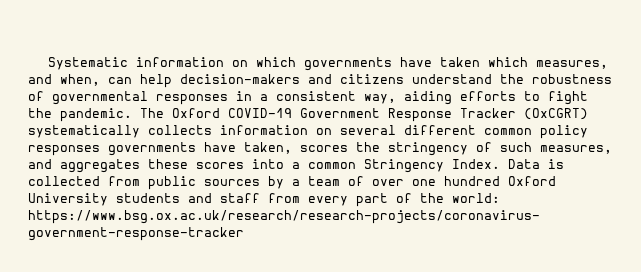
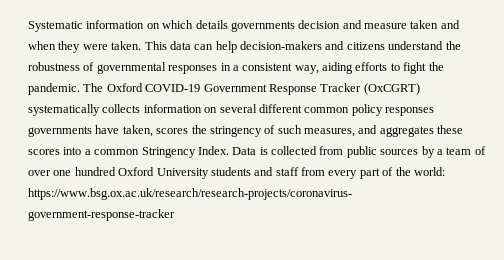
- Systematic information on which governments have taken which measures, and when, can help decision-makers and citizens understand the robustness of governmental responses in a consistent way, aiding efforts to fight the pandemic.
+ Systematic information on which details governments decision and measure taken and when they were taken. This data can help decision-makers and citizens understand the robustness of governmental responses in a consistent way, aiding efforts to fight the pandemic.

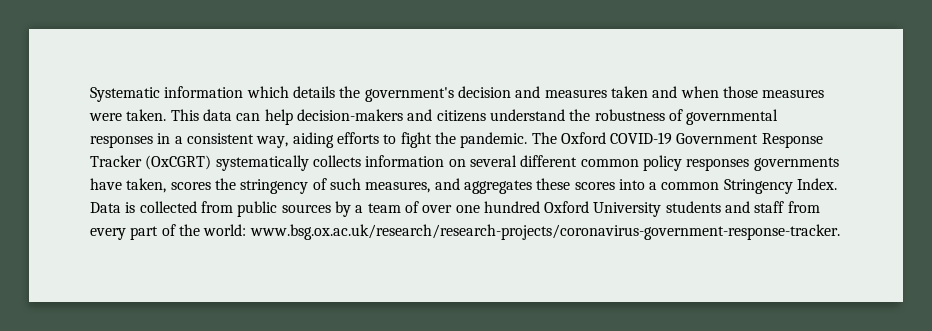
- Systematic information on which details governments decision and measure taken and when they were taken.
+ Systematic information which details the government's decision and measures taken and when those measures were taken.
- Data is collected from public sources by a team of over one hundred Oxford University students and staff from every part of the world: https://www.bsg.ox.ac.uk/research/research-projects/coronavirus- government-response-tracker
+ Data is collected from public sources by a team of over one hundred Oxford University students and staff from every part of the world: www.bsg.ox.ac.uk/research/research-projects/coronavirus-government-response-tracker.

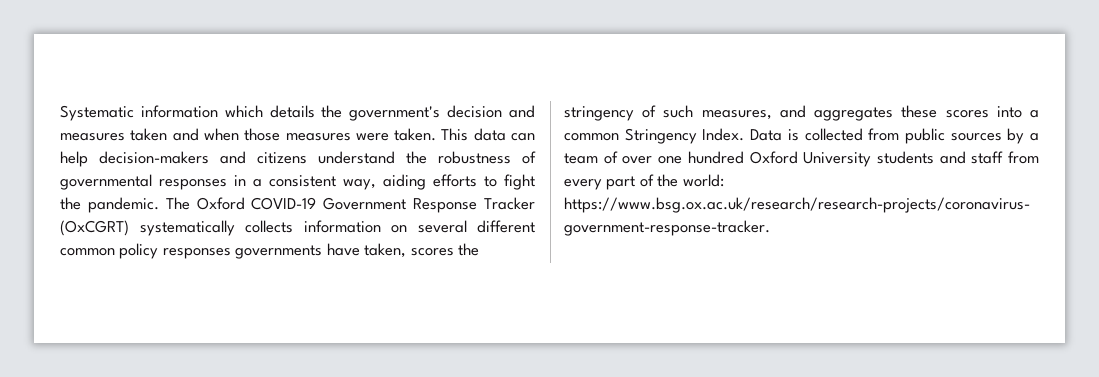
- Data is collected from public sources by a team of over one hundred Oxford University students and staff from every part of the world: www.bsg.ox.ac.uk/research/research-projects/coronavirus-government-response-tracker.
+ Data is collected from public sources by a team of over one hundred Oxford University students and staff from every part of the world: https://www.bsg.ox.ac.uk/research/research-projects/coronavirus- government-response-tracker.

